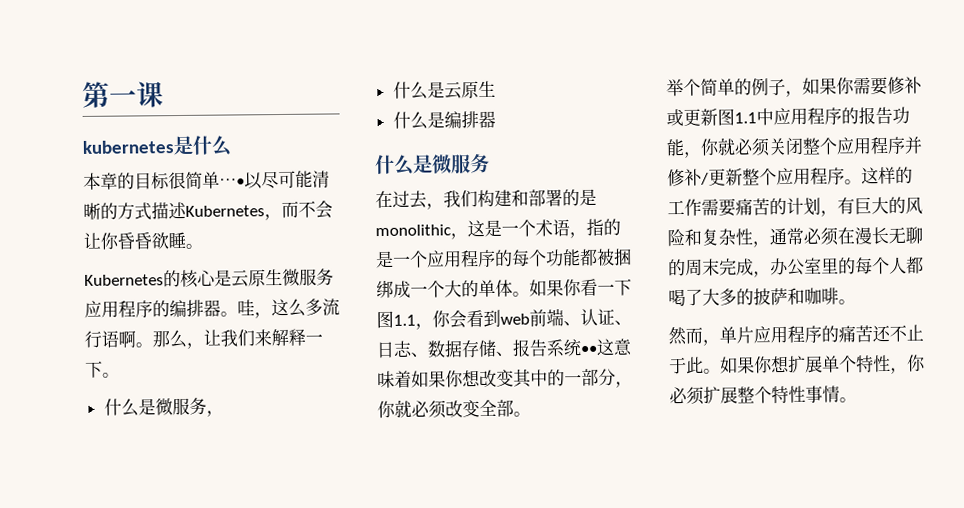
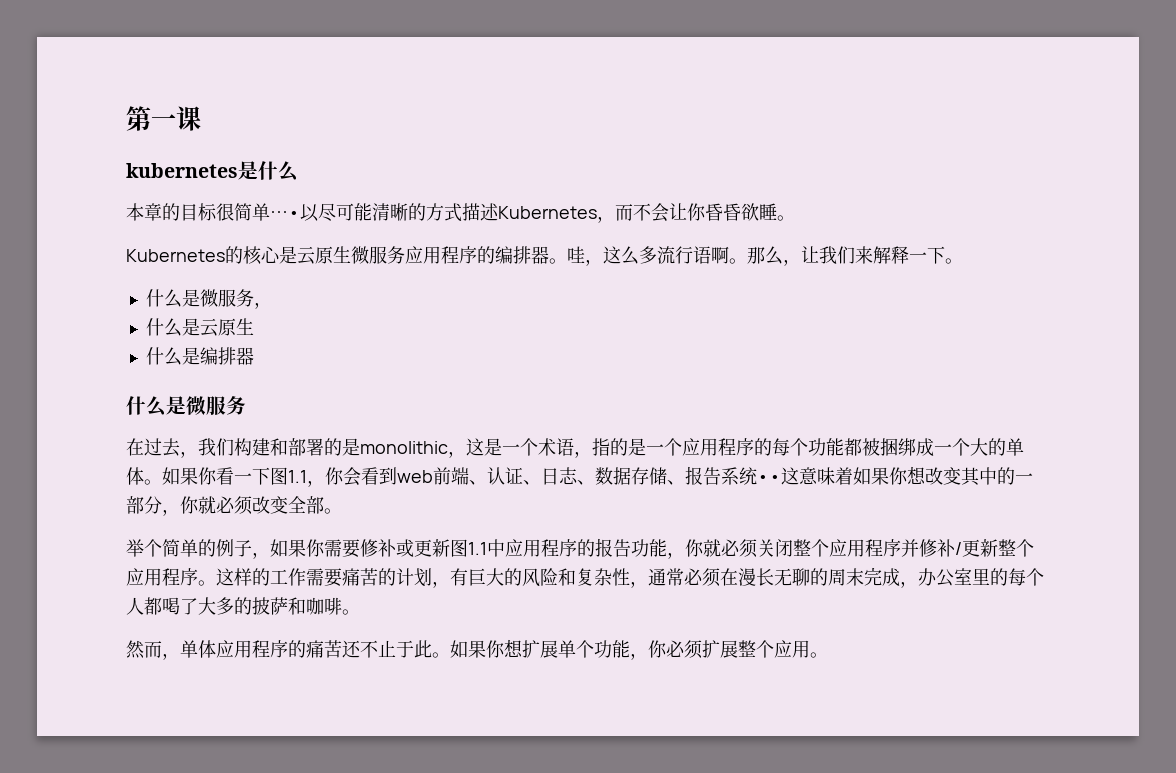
- 然而，单片应用程序的痛苦还不止于此。
+ 然而，单体应用程序的痛苦还不止于此。
- 如果你想扩展单个特性，你必须扩展整个特性事情。
+ 如果你想扩展单个功能，你必须扩展整个应用。

